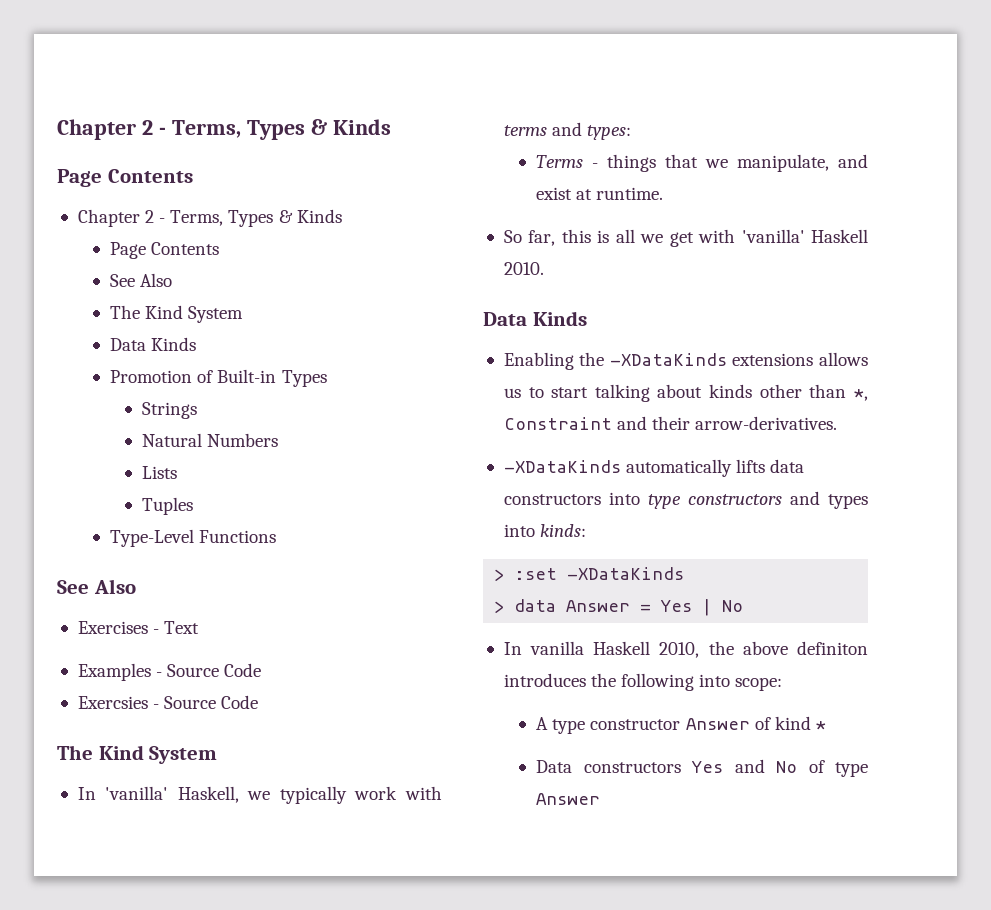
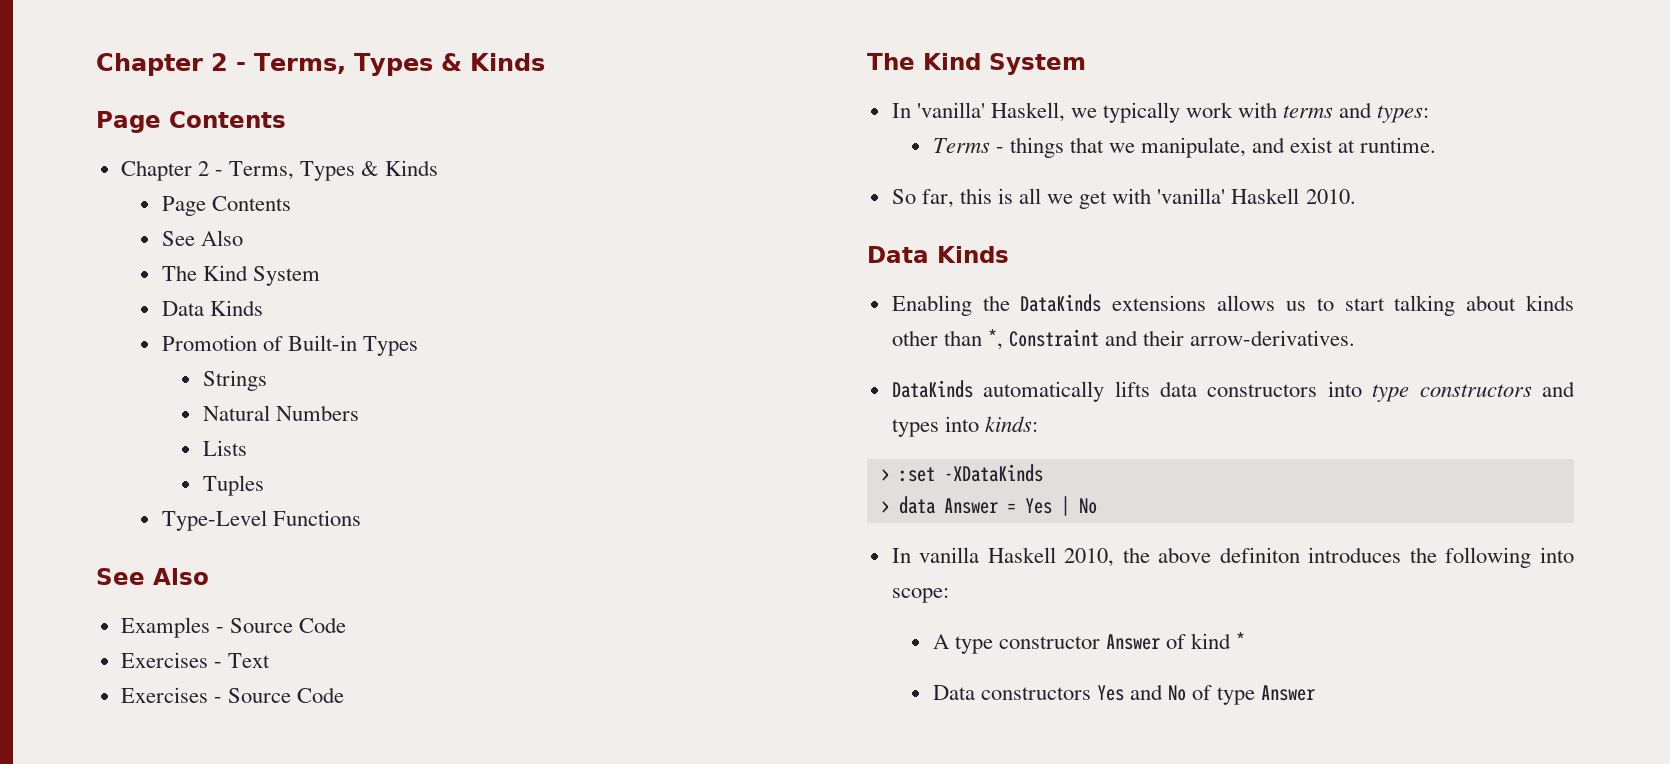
- Exercises - Text
- Exercsies - Source Code
+ Exercises - Text
+ Exercises - Source Code
- Enabling the -XDataKinds extensions allows us to start talking about kinds other than *, Constraint and their arrow-derivatives.
+ Enabling the DataKinds extensions allows us to start talking about kinds other than *, Constraint and their arrow-derivatives.
- -XDataKinds automatically lifts data constructors into type constructors and types into kinds:
+ DataKinds automatically lifts data constructors into type constructors and types into kinds:

